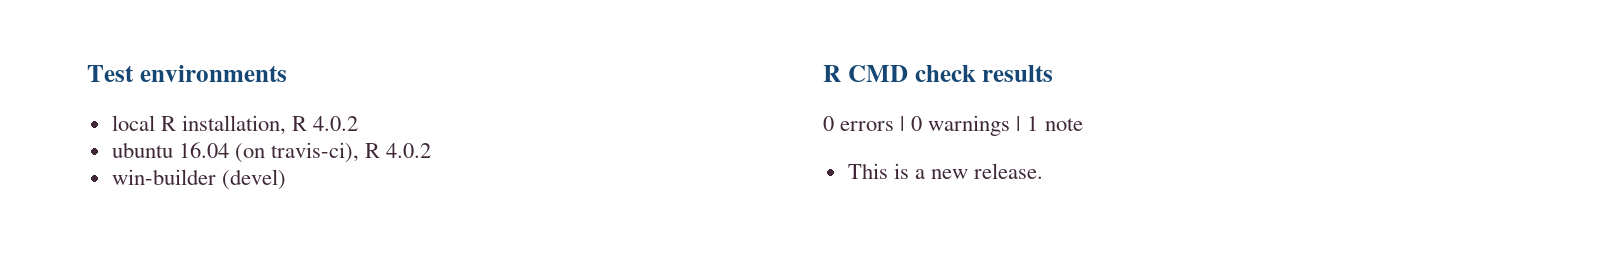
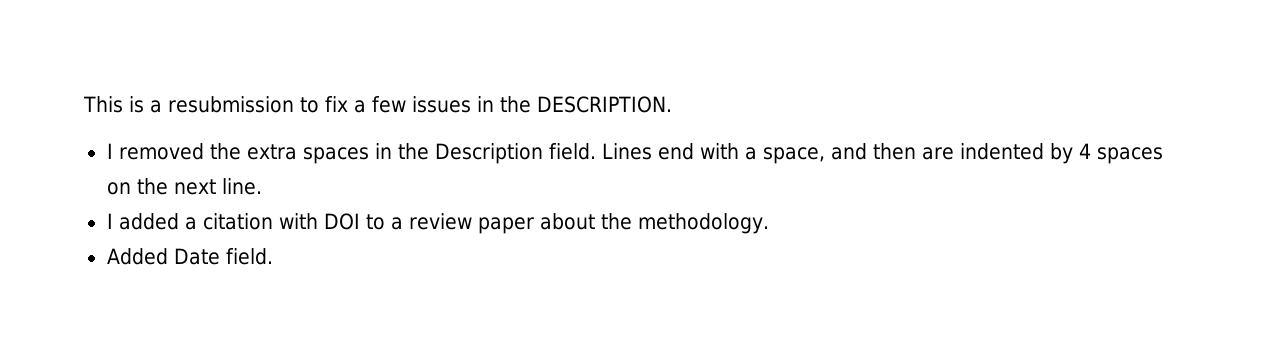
- Test environments
- local R installation, R 4.0.2
- ubuntu 16.04 (on travis-ci), R 4.0.2
- win-builder (devel)
- R CMD check results
- 0 errors | 0 warnings | 1 note
- This is a new release.
+ This is a resubmission to fix a few issues in the DESCRIPTION.
+ I removed the extra spaces in the Description field. Lines end with a space, and then are indented by 4 spaces on the next line.
+ I added a citation with DOI to a review paper about the methodology.
+ Added Date field.

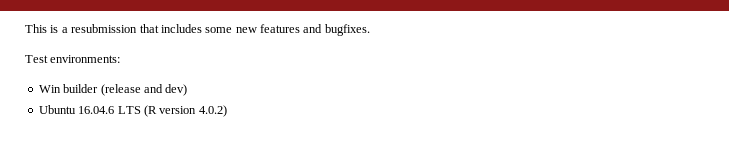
- This is a resubmission to fix a few issues in the DESCRIPTION.
- I removed the extra spaces in the Description field. Lines end with a space, and then are indented by 4 spaces on the next line.
- I added a citation with DOI to a review paper about the methodology.
- Added Date field.
+ This is a resubmission that includes some new features and bugfixes.
+ Test environments:
+ Win builder (release and dev)
+ Ubuntu 16.04.6 LTS (R version 4.0.2)

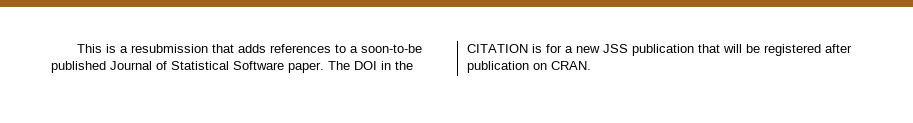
- This is a resubmission that includes some new features and bugfixes.
- Test environments:
- Win builder (release and dev)
- Ubuntu 16.04.6 LTS (R version 4.0.2)
+ This is a resubmission that adds references to a soon-to-be published Journal of Statistical Software paper. The DOI in the CITATION is for a new JSS publication that will be registered after publication on CRAN.

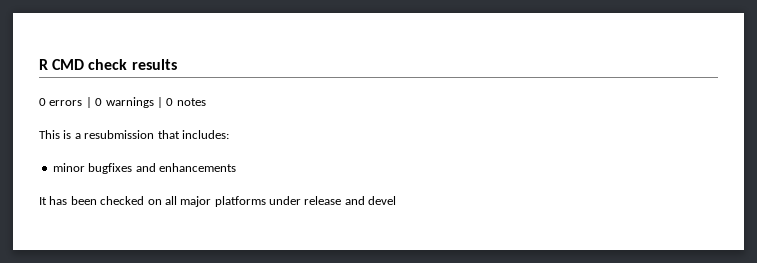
+ R CMD check results
+ 0 errors | 0 warnings | 0 notes
- This is a resubmission that adds references to a soon-to-be published Journal of Statistical Software paper. The DOI in the CITATION is for a new JSS publication that will be registered after publication on CRAN.
+ This is a resubmission that includes:
+ minor bugfixes and enhancements
+ It has been checked on all major platforms under release and devel

